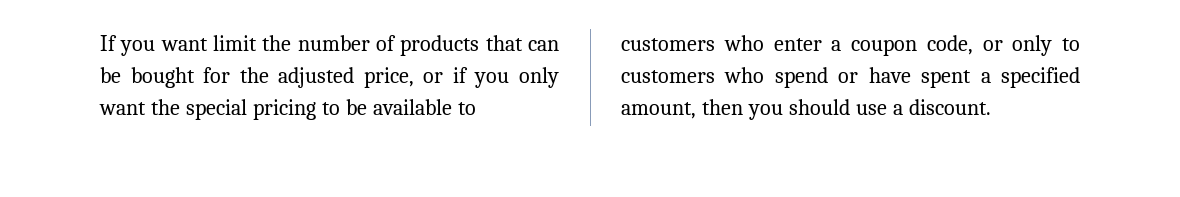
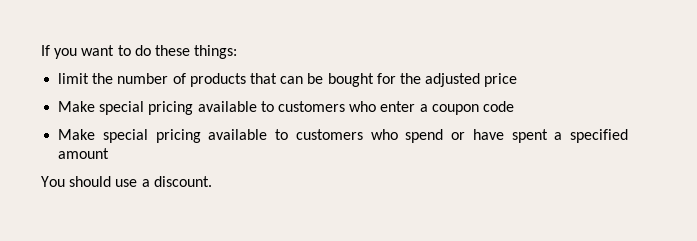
- If you want limit the number of products that can be bought for the adjusted price, or if you only want the special pricing to be available to customers who enter a coupon code, or only to customers who spend or have spent a specified amount, then you should use a discount.
+ If you want to do these things:
+ limit the number of products that can be bought for the adjusted price
+ Make special pricing available to customers who enter a coupon code
+ Make special pricing available to customers who spend or have spent a specified amount
+ You should use a discount.

